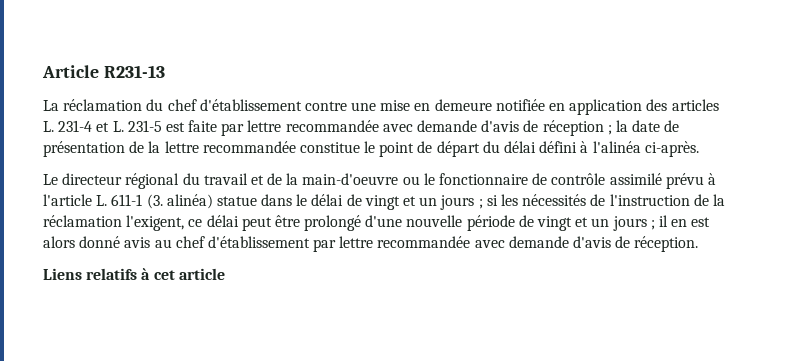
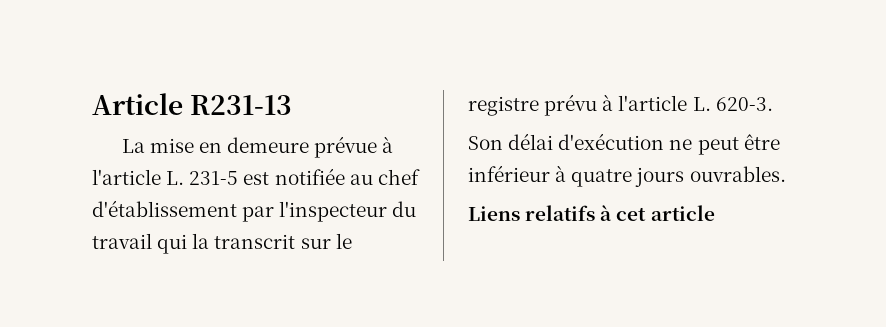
- La réclamation du chef d'établissement contre une mise en demeure notifiée en application des articles L. 231-4 et L. 231-5 est faite par lettre recommandée avec demande d'avis de réception ; la date de présentation de la lettre recommandée constitue le point de départ du délai défini à l'alinéa ci-après.
- Le directeur régional du travail et de la main-d'oeuvre ou le fonctionnaire de contrôle assimilé prévu à l'article L. 611-1 (3. alinéa) statue dans le délai de vingt et un jours ; si les nécessités de l'instruction de la réclamation l'exigent, ce délai peut être prolongé d'une nouvelle période de vingt et un jours ; il en est alors donné avis au chef d'établissement par lettre recommandée avec demande d'avis de réception.
+ La mise en demeure prévue à l'article L. 231-5 est notifiée au chef d'établissement par l'inspecteur du travail qui la transcrit sur le registre prévu à l'article L. 620-3.
+ Son délai d'exécution ne peut être inférieur à quatre jours ouvrables.

